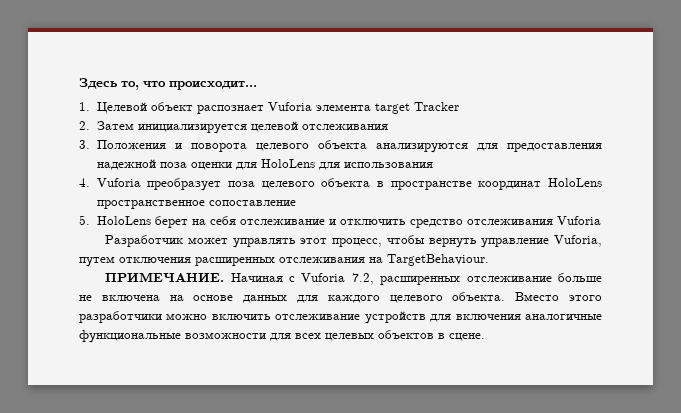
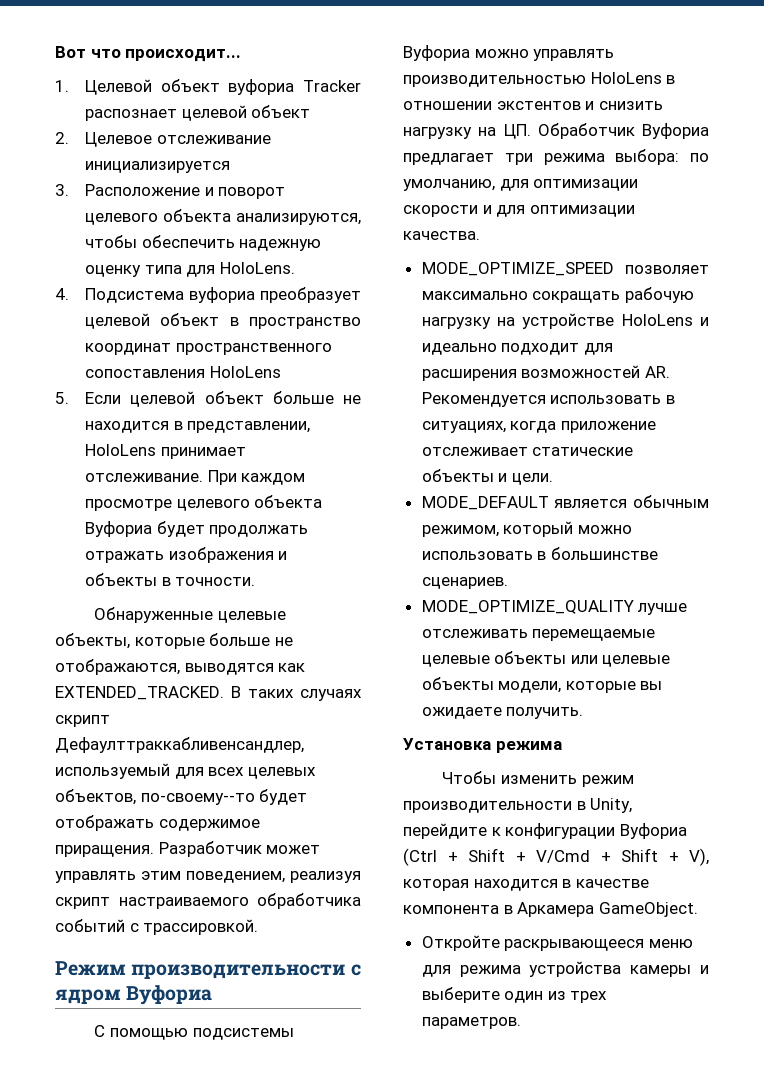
- Здесь то, что происходит...
+ Вот что происходит...
- 1. Целевой объект распознает Vuforia элемента target Tracker
+ 1. Целевой объект вуфориа Tracker распознает целевой объект
- 2. Затем инициализируется целевой отслеживания
+ 2. Целевое отслеживание инициализируется
- 3. Положения и поворота целевого объекта анализируются для предоставления надежной поза оценки для HoloLens для использования
- 4. Vuforia преобразует поза целевого объекта в пространстве координат HoloLens пространственное сопоставление
- 5. HoloLens берет на себя отслеживание и отключить средство отслеживания Vuforia
- Разработчик может управлять этот процесс, чтобы вернуть управление Vuforia, путем отключения расширенных отслеживания на TargetBehaviour.
- ПРИМЕЧАНИЕ. Начиная с Vuforia 7.2, расширенных отслеживание больше не включена на основе данных для каждого целевого объекта. Вместо этого разработчики можно включить отслеживание устройств для включения аналогичные функциональные возможности для всех целевых объектов в сцене.
+ 3. Расположение и поворот целевого объекта анализируются, чтобы обеспечить надежную оценку типа для HoloLens.
+ 4. Подсистема вуфориа преобразует целевой объект в пространство координат пространственного сопоставления HoloLens
+ 5. Если целевой объект больше не находится в представлении, HoloLens принимает отслеживание. При каждом просмотре целевого объекта Вуфориа будет продолжать отражать изображения и объекты в точности.
+ Обнаруженные целевые объекты, которые больше не отображаются, выводятся как EXTENDED_TRACKED. В таких случаях скрипт Дефаулттраккабливенсандлер, используемый для всех целевых объектов, по-своему--то будет отображать содержимое приращения. Разработчик может управлять этим поведением, реализуя скрипт настраиваемого обработчика событий с трассировкой.
+ Режим производительности с ядром Вуфориа
+ С помощью подсистемы Вуфориа можно управлять производительностью HoloLens в отношении экстентов и снизить нагрузку на ЦП. Обработчик Вуфориа предлагает три режима выбора: по умолчанию, для оптимизации скорости и для оптимизации качества.
+ MODE_OPTIMIZE_SPEED позволяет максимально сокращать рабочую нагрузку на устройстве HoloLens и идеально подходит для расширения возможностей AR. Рекомендуется использовать в ситуациях, когда приложение отслеживает статические объекты и цели.
+ MODE_DEFAULT является обычным режимом, который можно использовать в большинстве сценариев.
+ MODE_OPTIMIZE_QUALITY лучше отслеживать перемещаемые целевые объекты или целевые объекты модели, которые вы ожидаете получить.
+ Установка режима
+ Чтобы изменить режим производительности в Unity, перейдите к конфигурации Вуфориа (Ctrl + Shift + V/Cmd + Shift + V), которая находится в качестве компонента в Аркамера GameObject.
+ Откройте раскрывающееся меню для режима устройства камеры и выберите один из трех параметров.

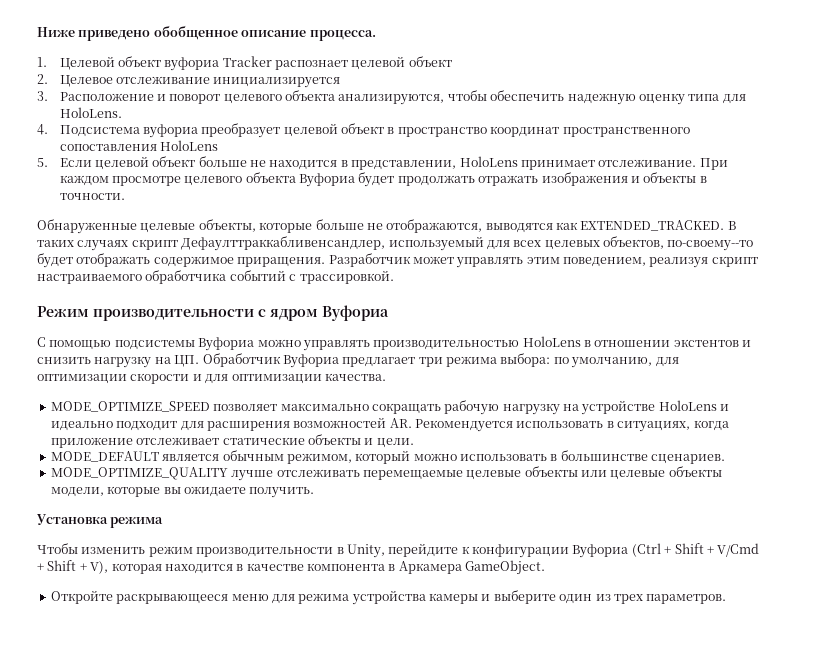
- Вот что происходит...
+ Ниже приведено обобщенное описание процесса.

